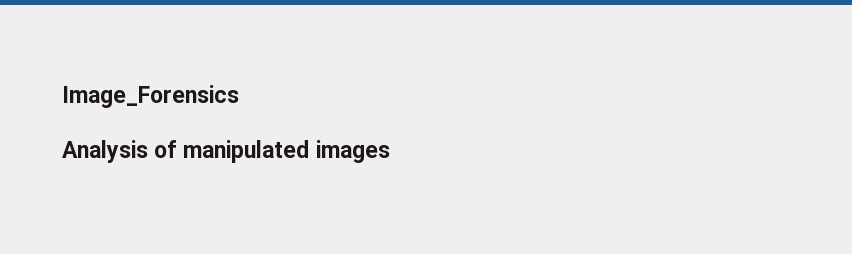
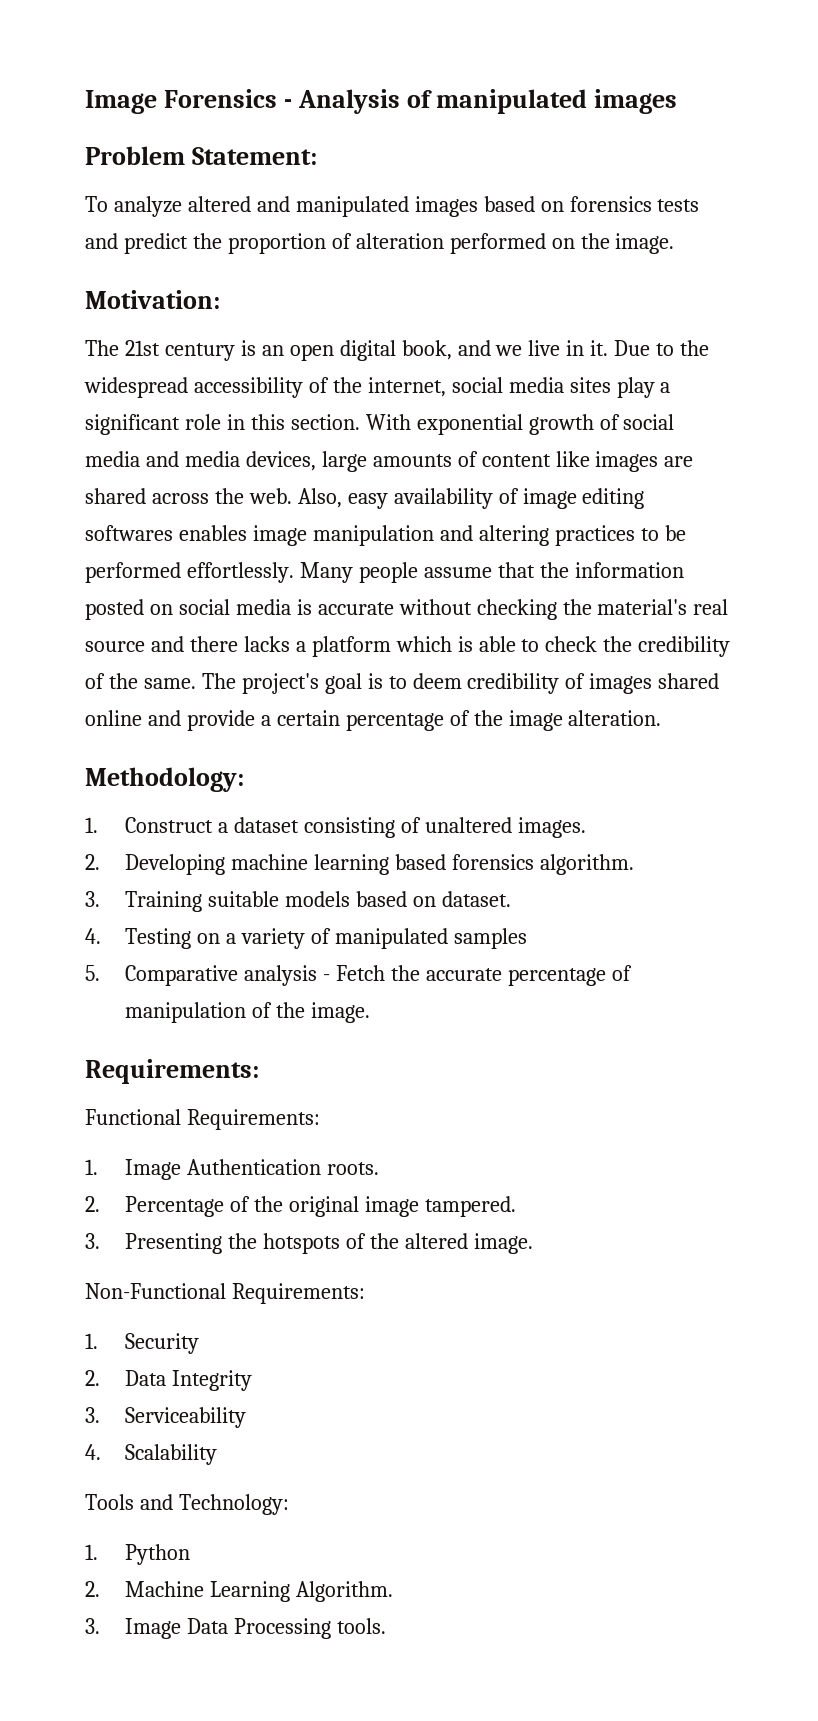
- Image_Forensics
- Analysis of manipulated images
+ Image Forensics - Analysis of manipulated images
+ Problem Statement:
+ To analyze altered and manipulated images based on forensics tests and predict the proportion of alteration performed on the image.
+ Motivation:
+ The 21st century is an open digital book, and we live in it. Due to the widespread accessibility of the internet, social media sites play a significant role in this section. With exponential growth of social media and media devices, large amounts of content like images are shared across the web. Also, easy availability of image editing softwares enables image manipulation and altering practices to be performed effortlessly. Many people assume that the information posted on social media is accurate without checking the material's real source and there lacks a platform which is able to check the credibility of the same. The project's goal is to deem credibility of images shared online and provide a certain percentage of the image alteration.
+ Methodology:
+ 1. Construct a dataset consisting of unaltered images.
+ 2. Developing machine learning based forensics algorithm.
+ 3. Training suitable models based on dataset.
+ 4. Testing on a variety of manipulated samples
+ 5. Comparative analysis - Fetch the accurate percentage of manipulation of the image.
+ Requirements:
+ Functional Requirements:
+ 1. Image Authentication roots.
+ 2. Percentage of the original image tampered.
+ 3. Presenting the hotspots of the altered image.
+ Non-Functional Requirements:
+ 1. Security
+ 2. Data Integrity
+ 3. Serviceability
+ 4. Scalability
+ Tools and Technology:
+ 1. Python
+ 2. Machine Learning Algorithm.
+ 3. Image Data Processing tools.

